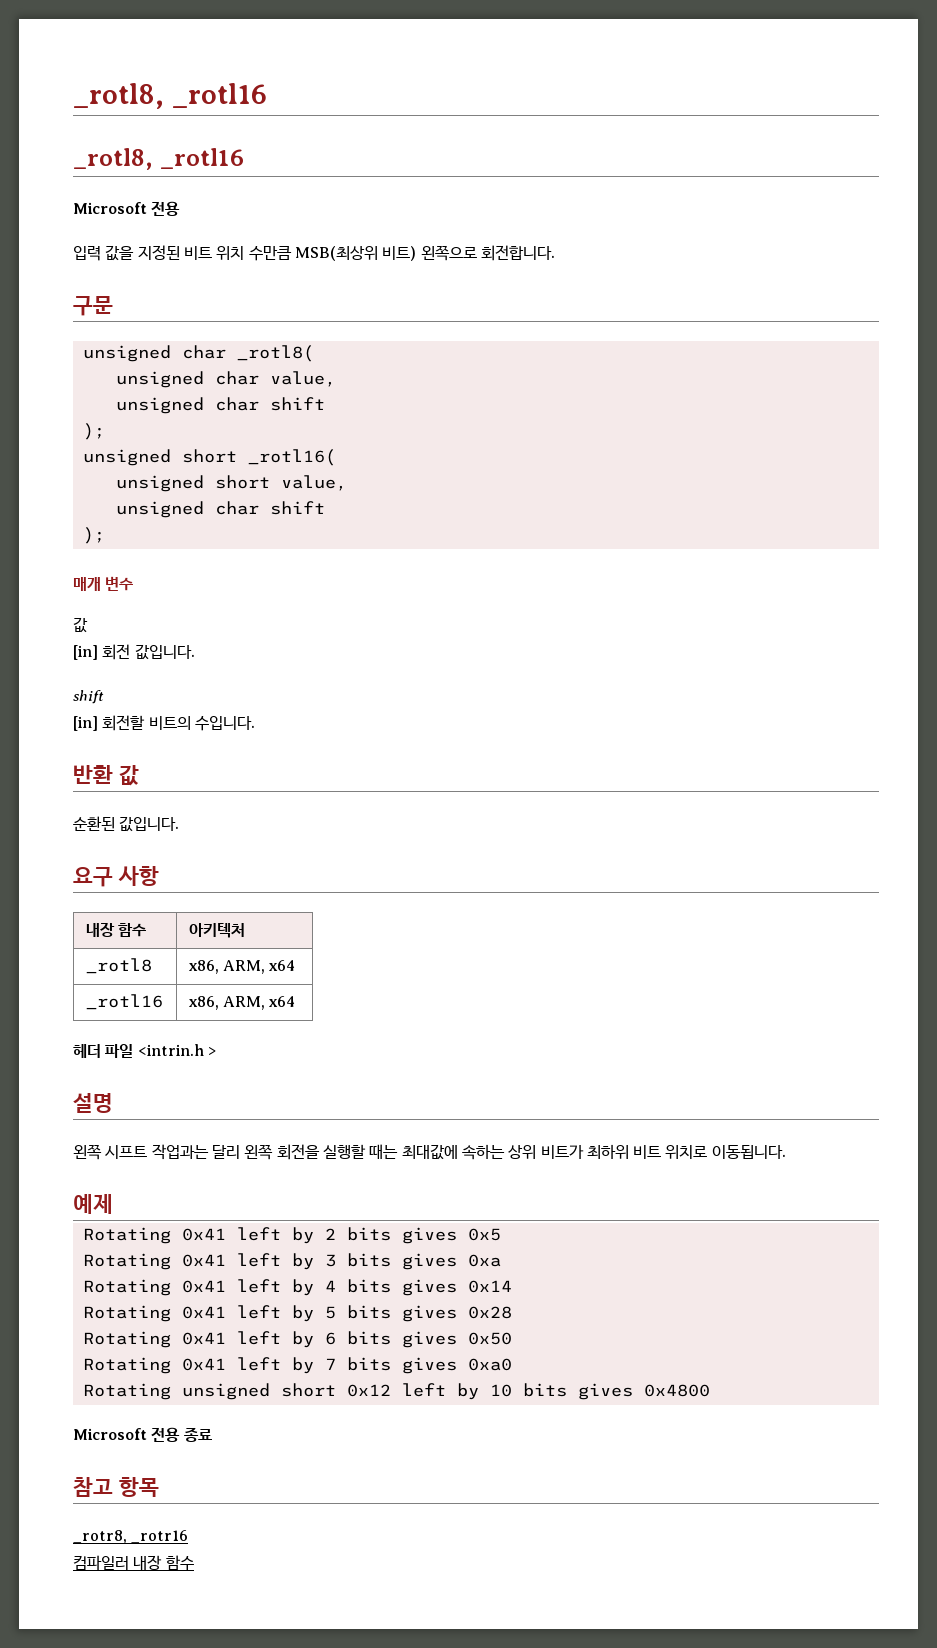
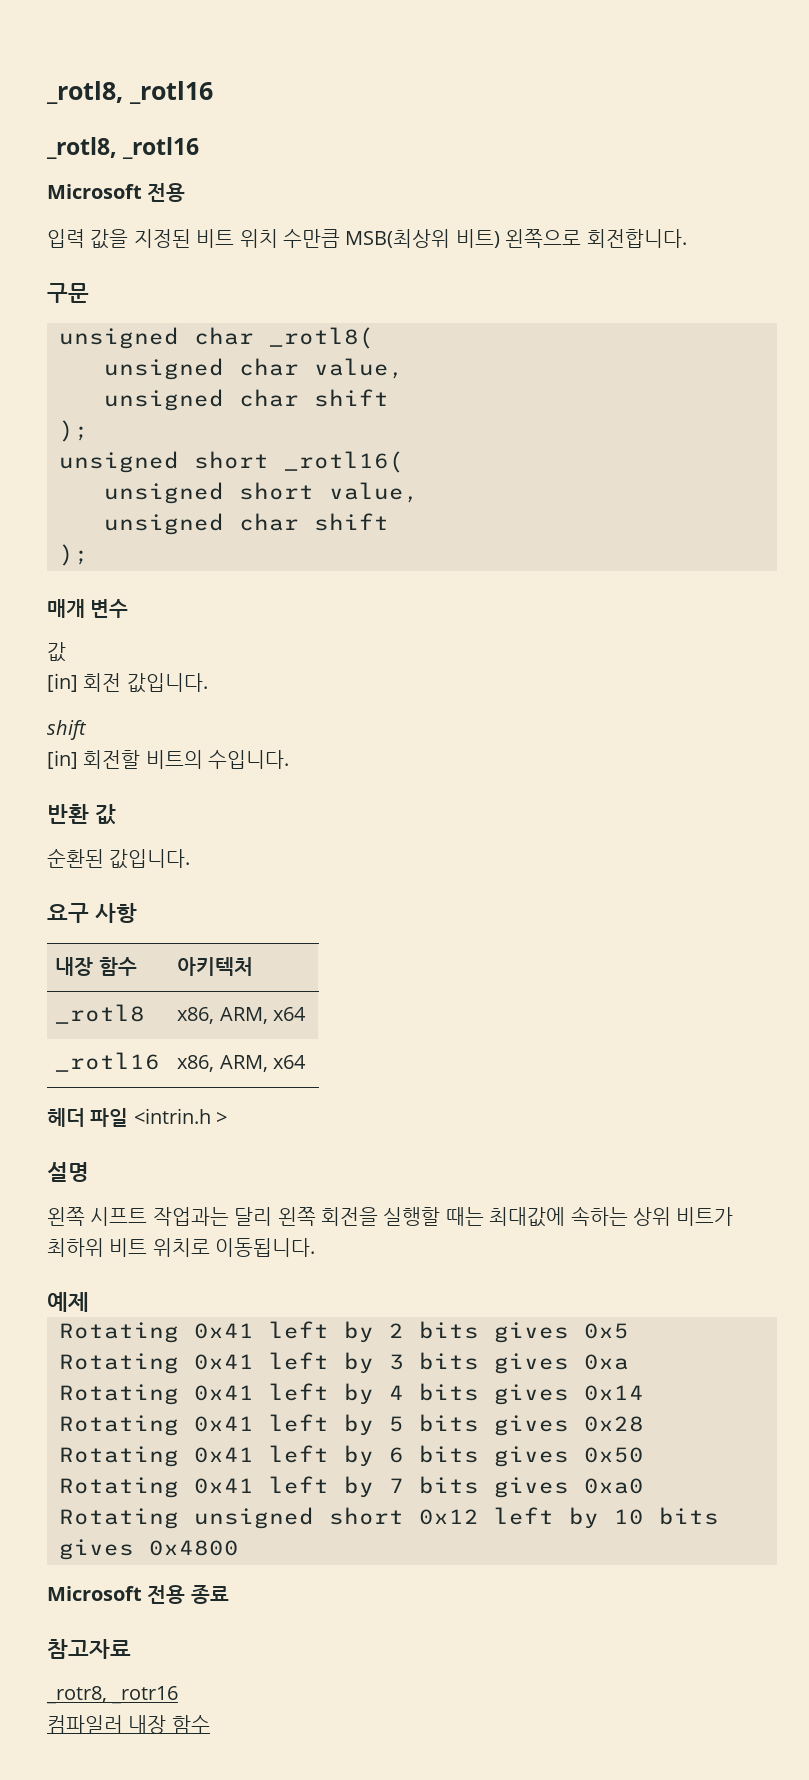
- 참고 항목
+ 참고자료

